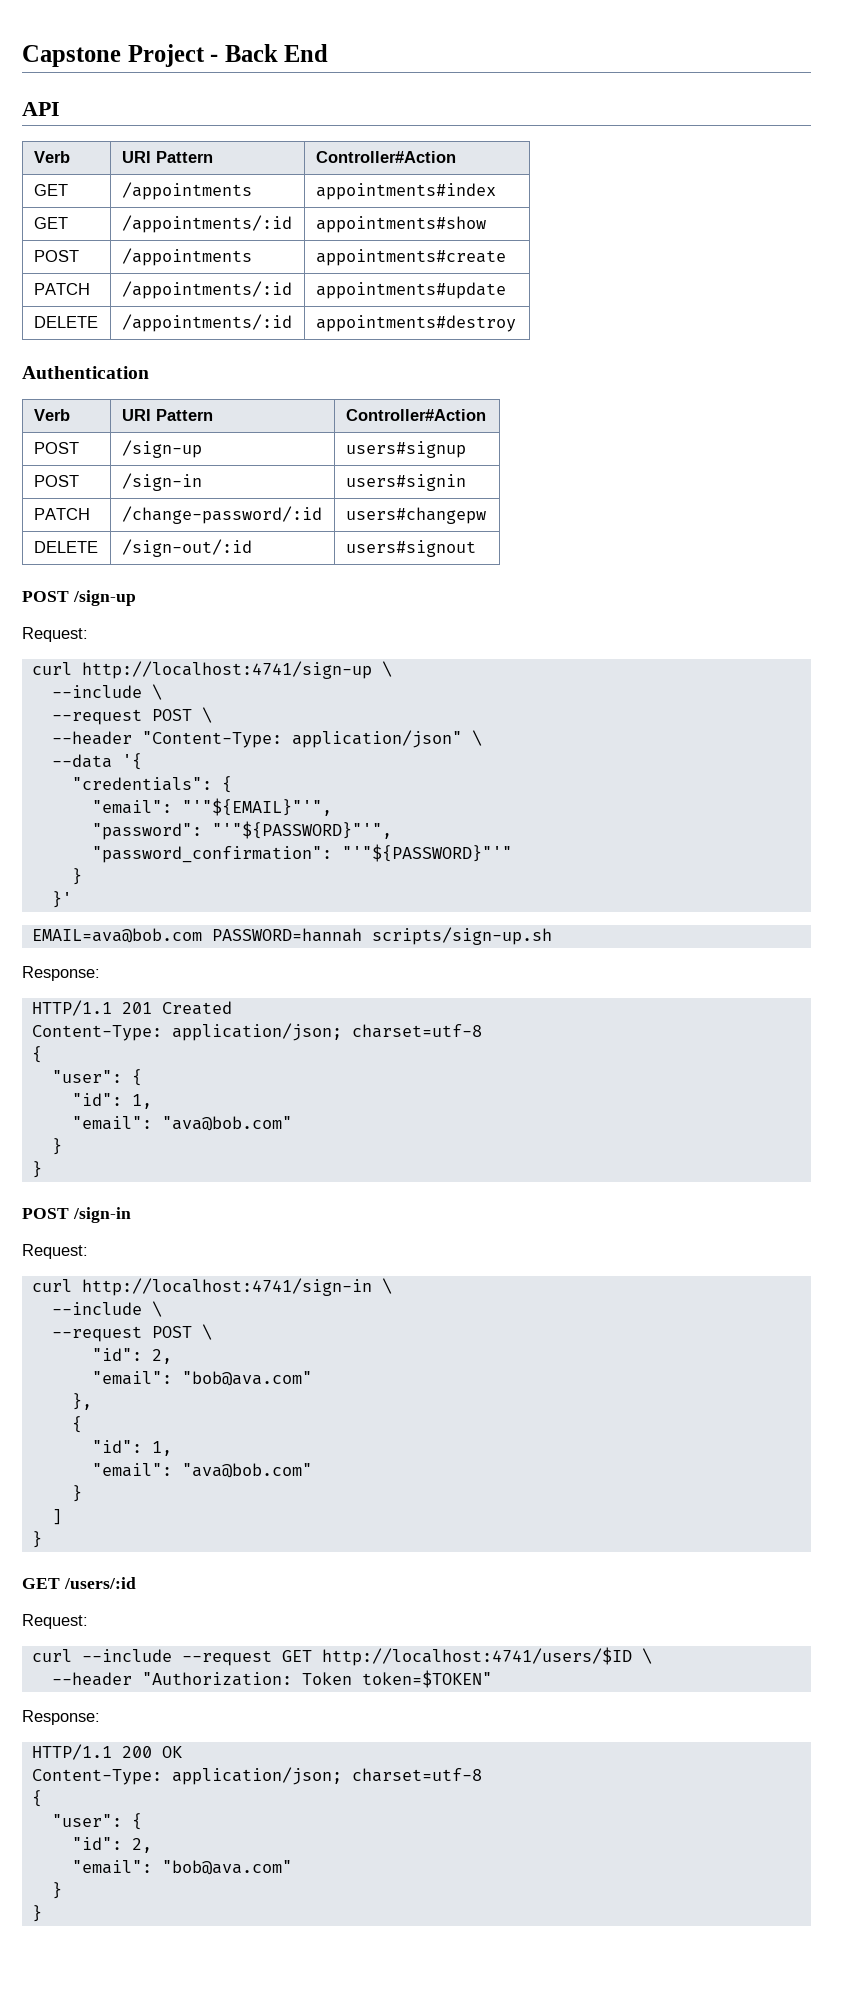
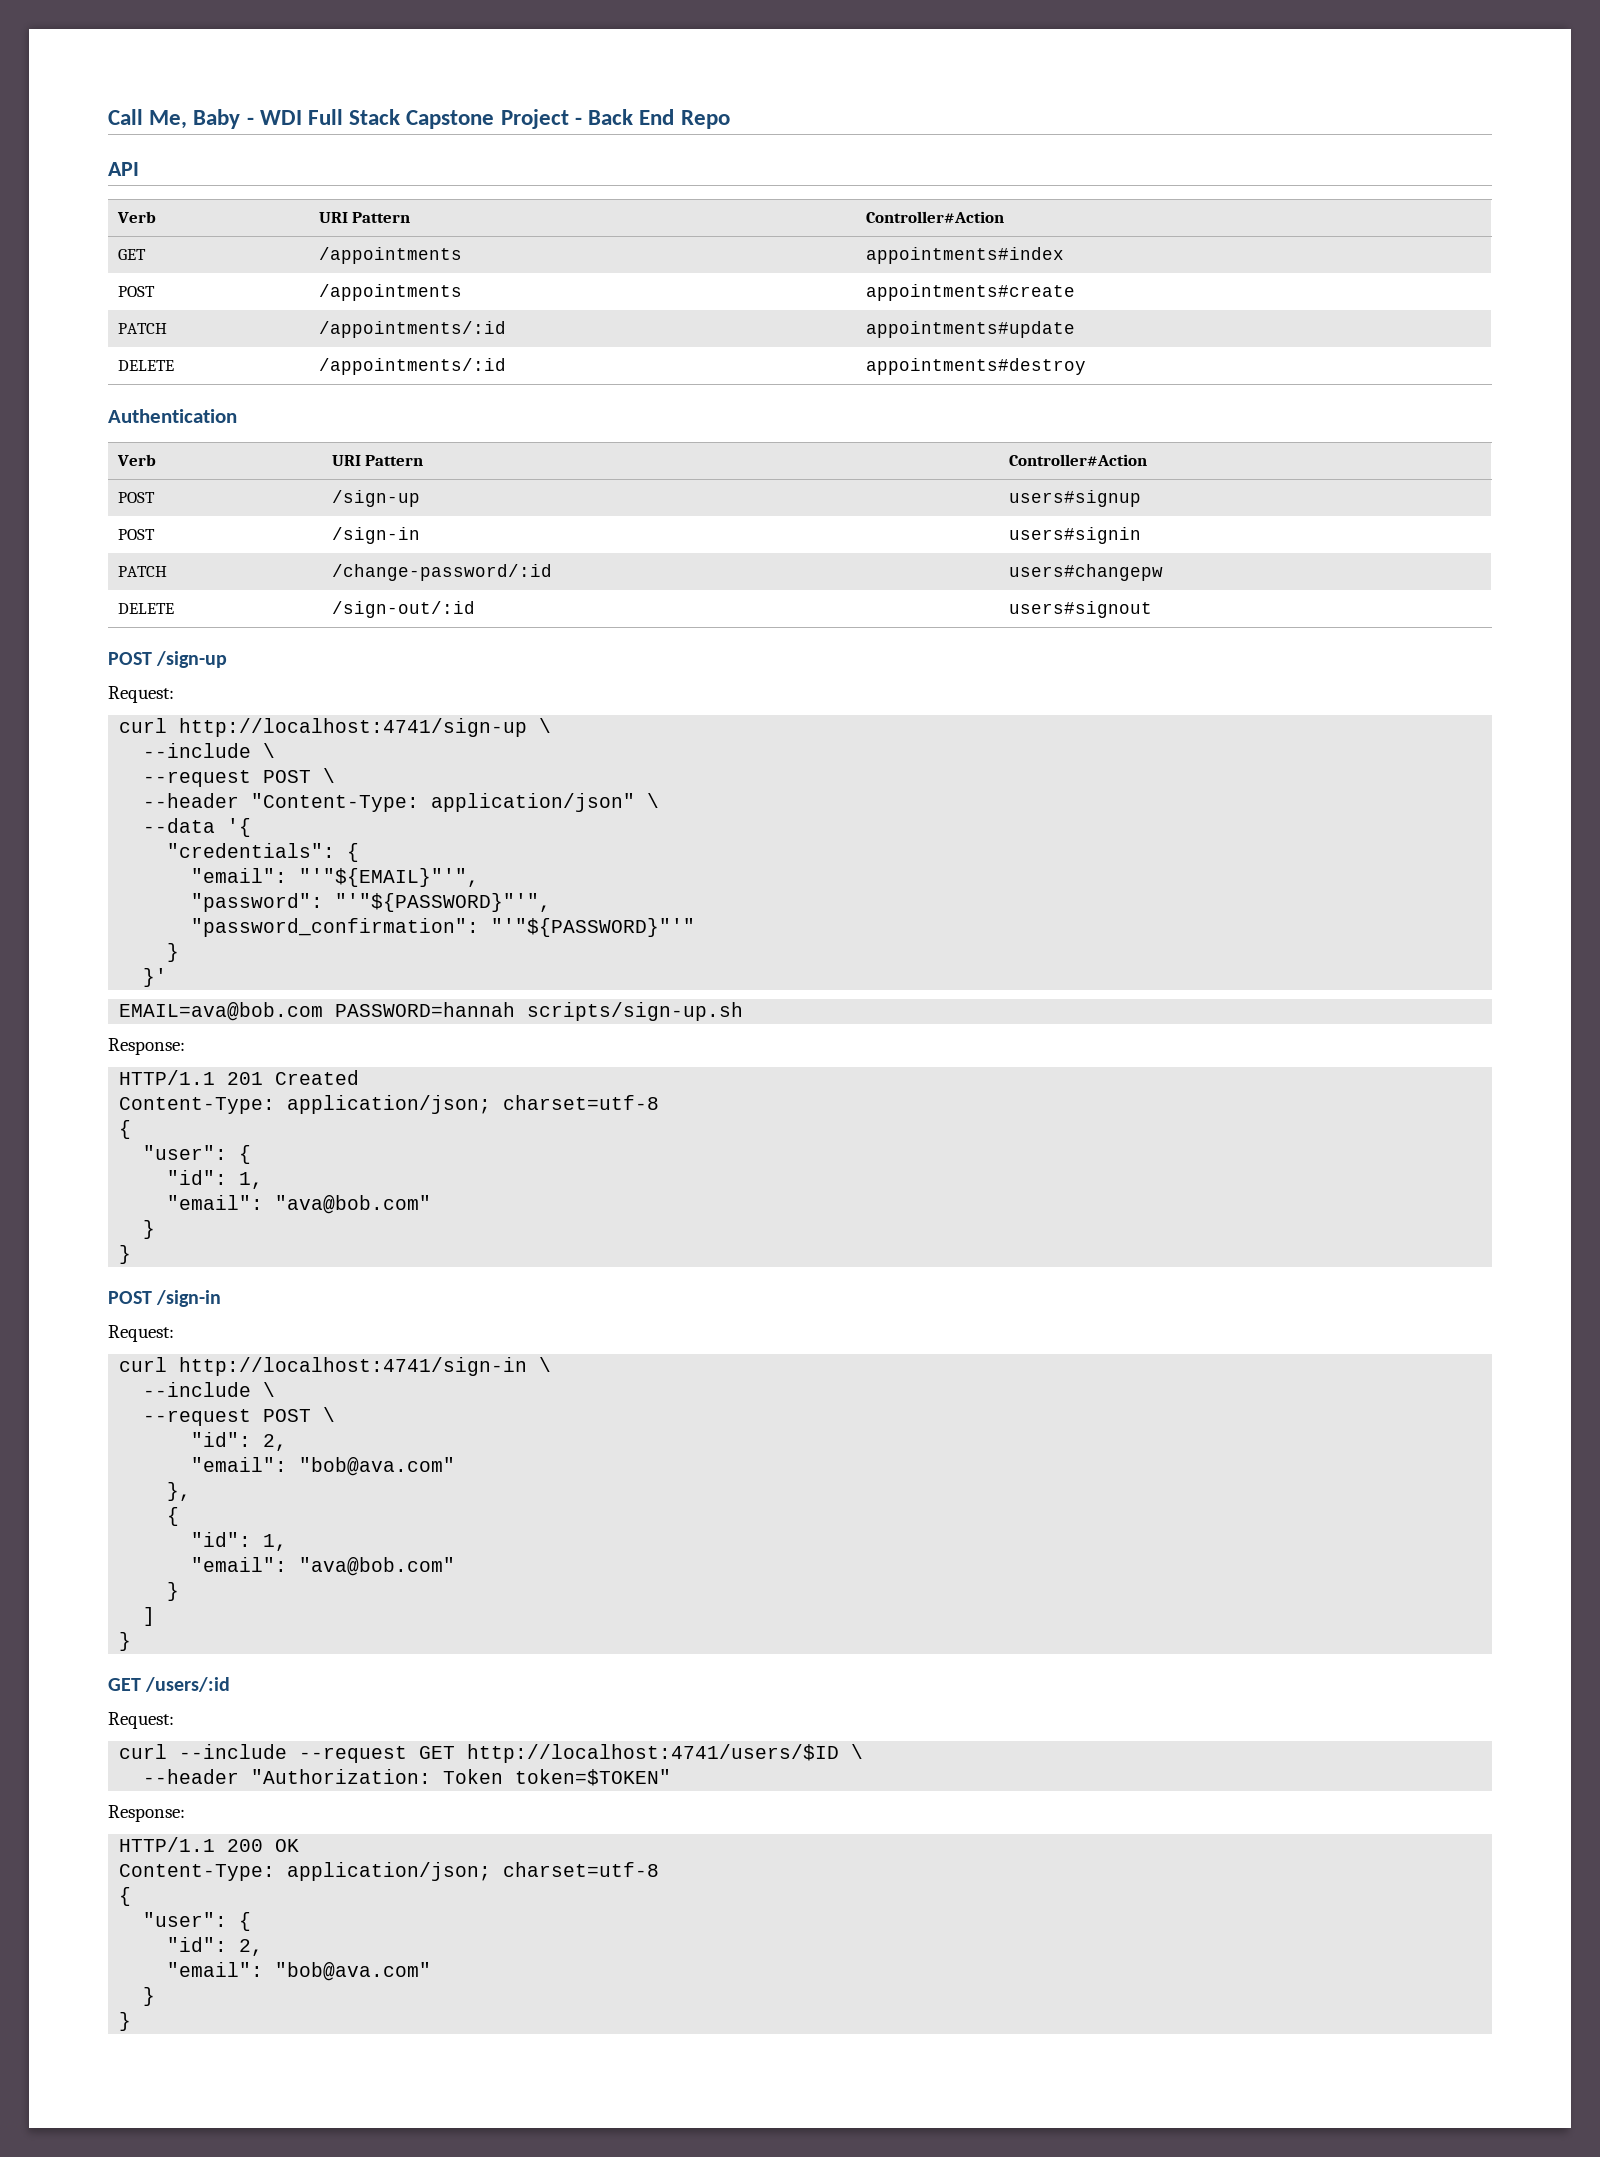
- Capstone Project - Back End
+ Call Me, Baby - WDI Full Stack Capstone Project - Back End Repo
- GET | /appointments/:id | appointments#show

